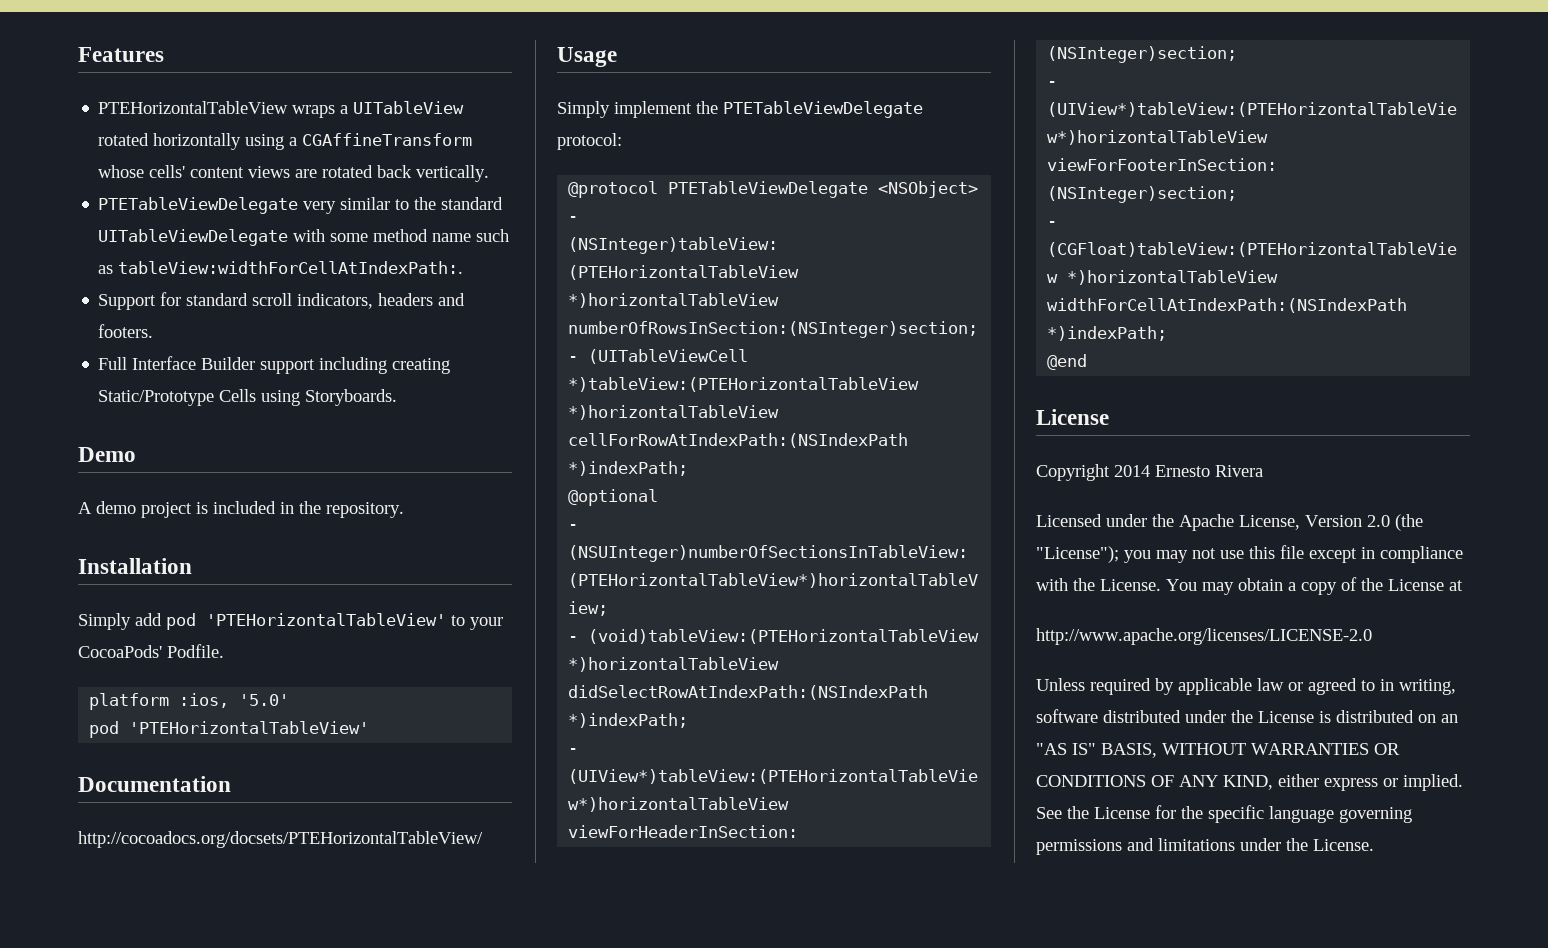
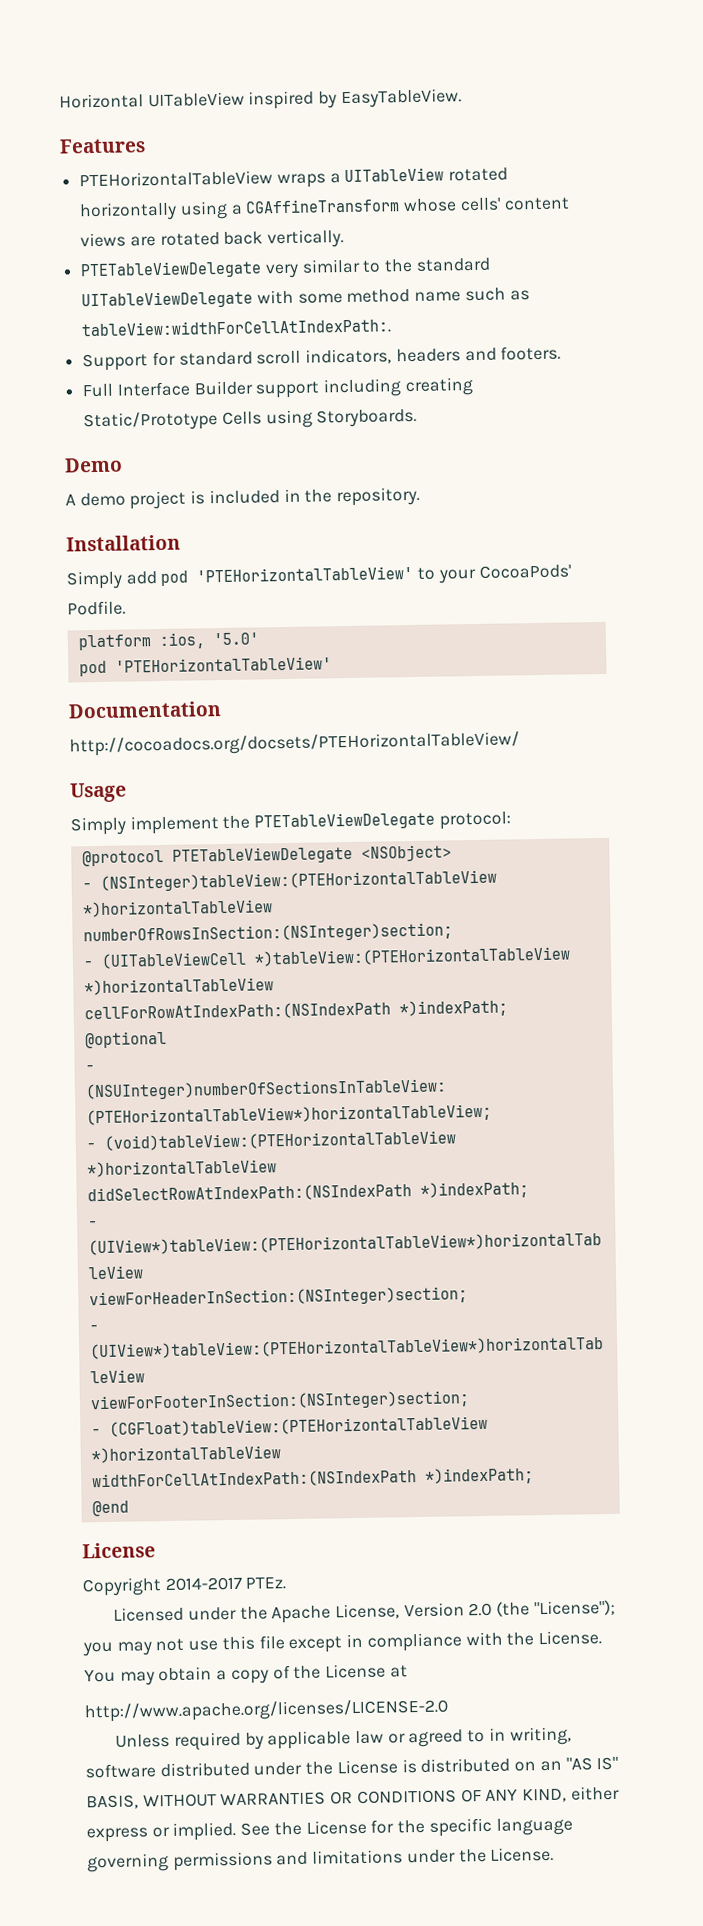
+ Horizontal UITableView inspired by EasyTableView.
- Copyright 2014 Ernesto Rivera
+ Copyright 2014-2017 PTEz.

